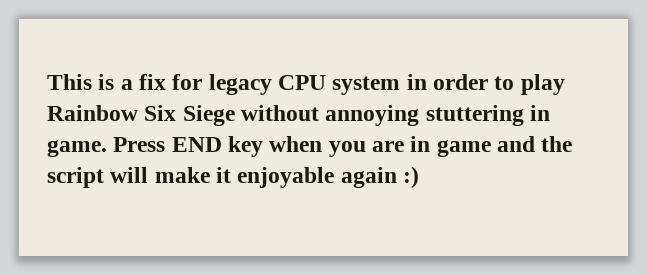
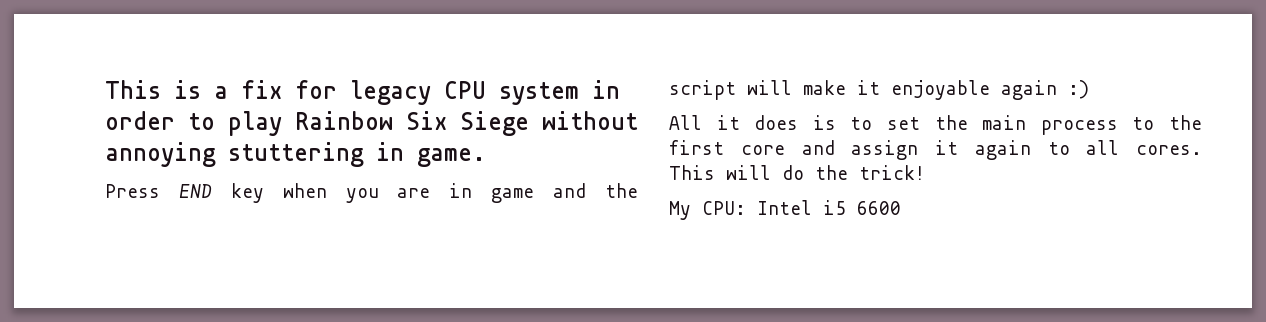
- This is a fix for legacy CPU system in order to play Rainbow Six Siege without annoying stuttering in game. Press END key when you are in game and the script will make it enjoyable again :)
+ This is a fix for legacy CPU system in order to play Rainbow Six Siege without annoying stuttering in game.
+ Press END key when you are in game and the script will make it enjoyable again :)
+ All it does is to set the main process to the first core and assign it again to all cores. This will do the trick!
+ My CPU: Intel i5 6600

